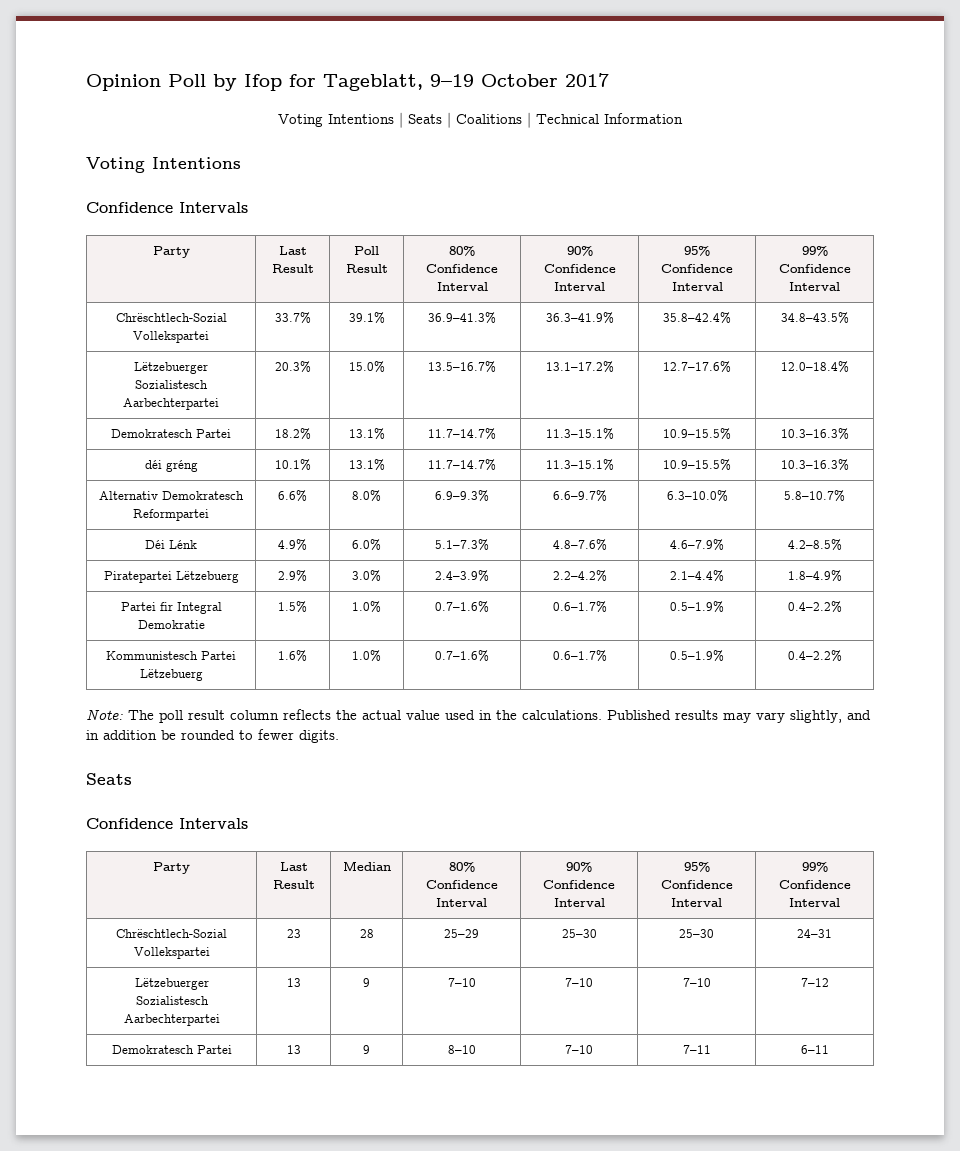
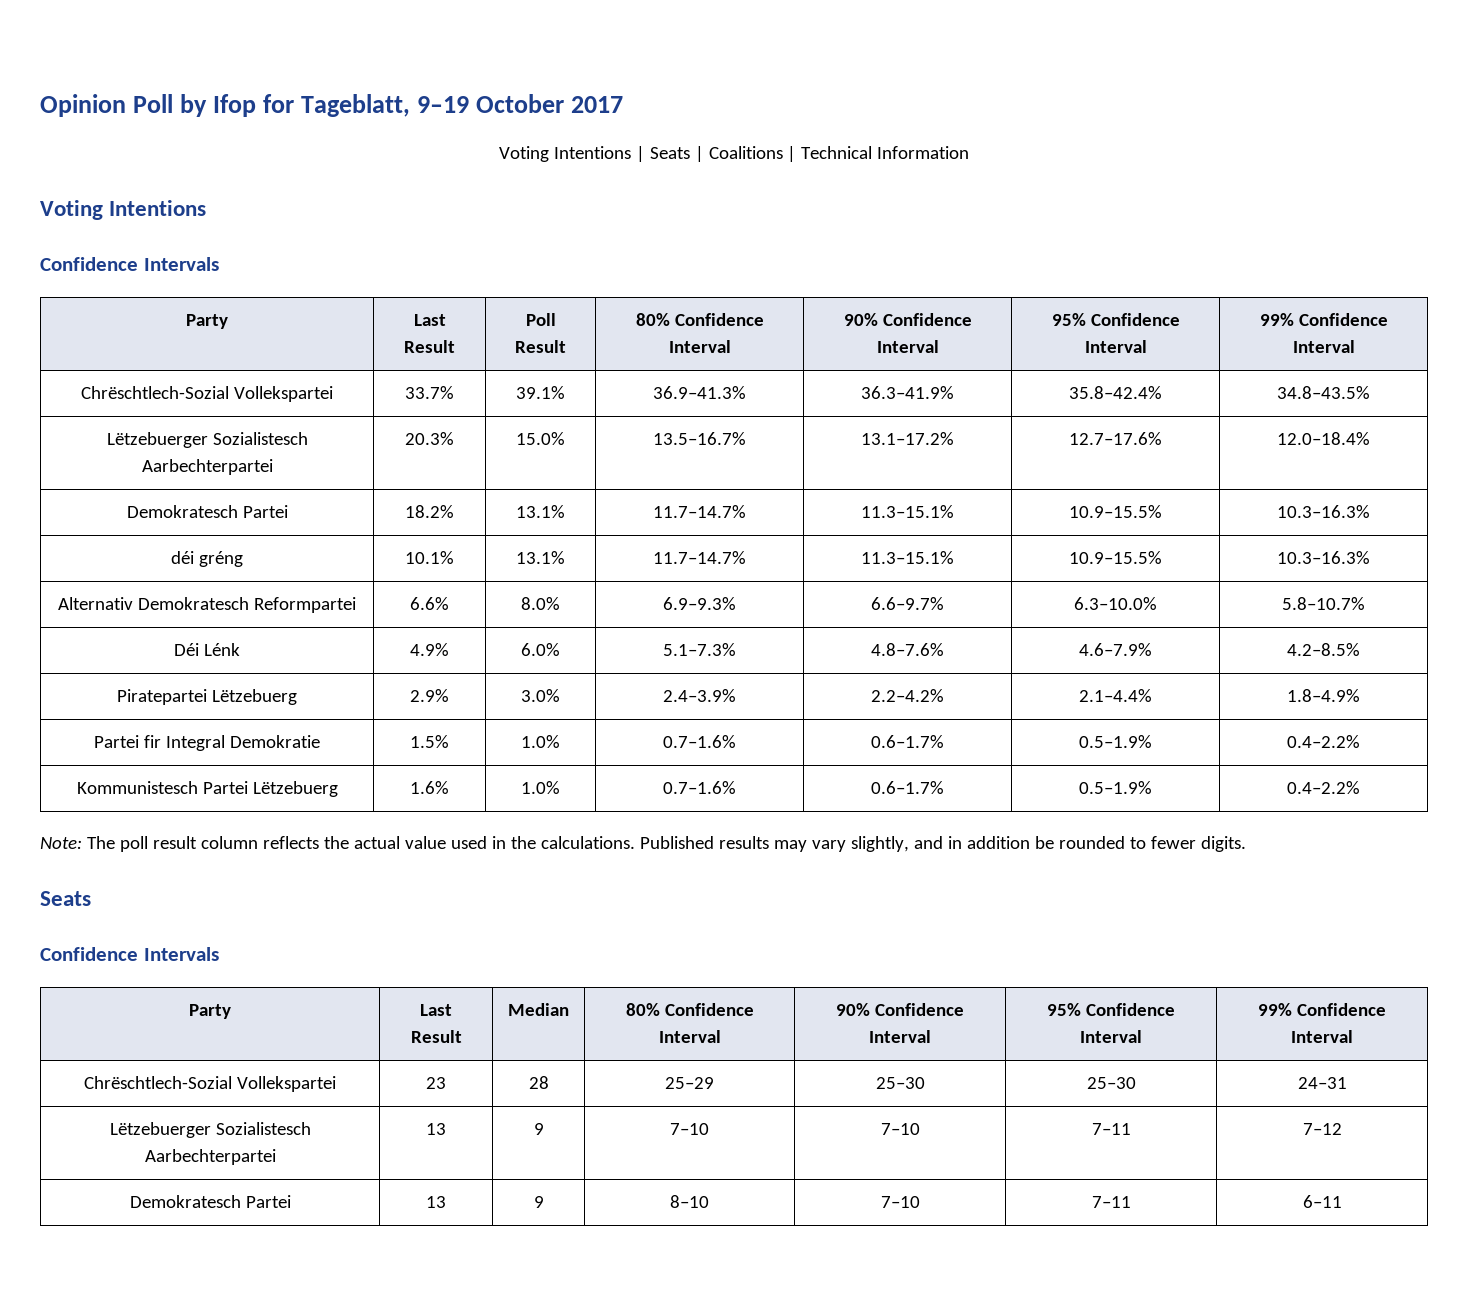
- Lëtzebuerger Sozialistesch Aarbechterpartei | 13 | 9 | 7–10 | 7–10 | 7–10 | 7–12
+ Lëtzebuerger Sozialistesch Aarbechterpartei | 13 | 9 | 7–10 | 7–10 | 7–11 | 7–12

